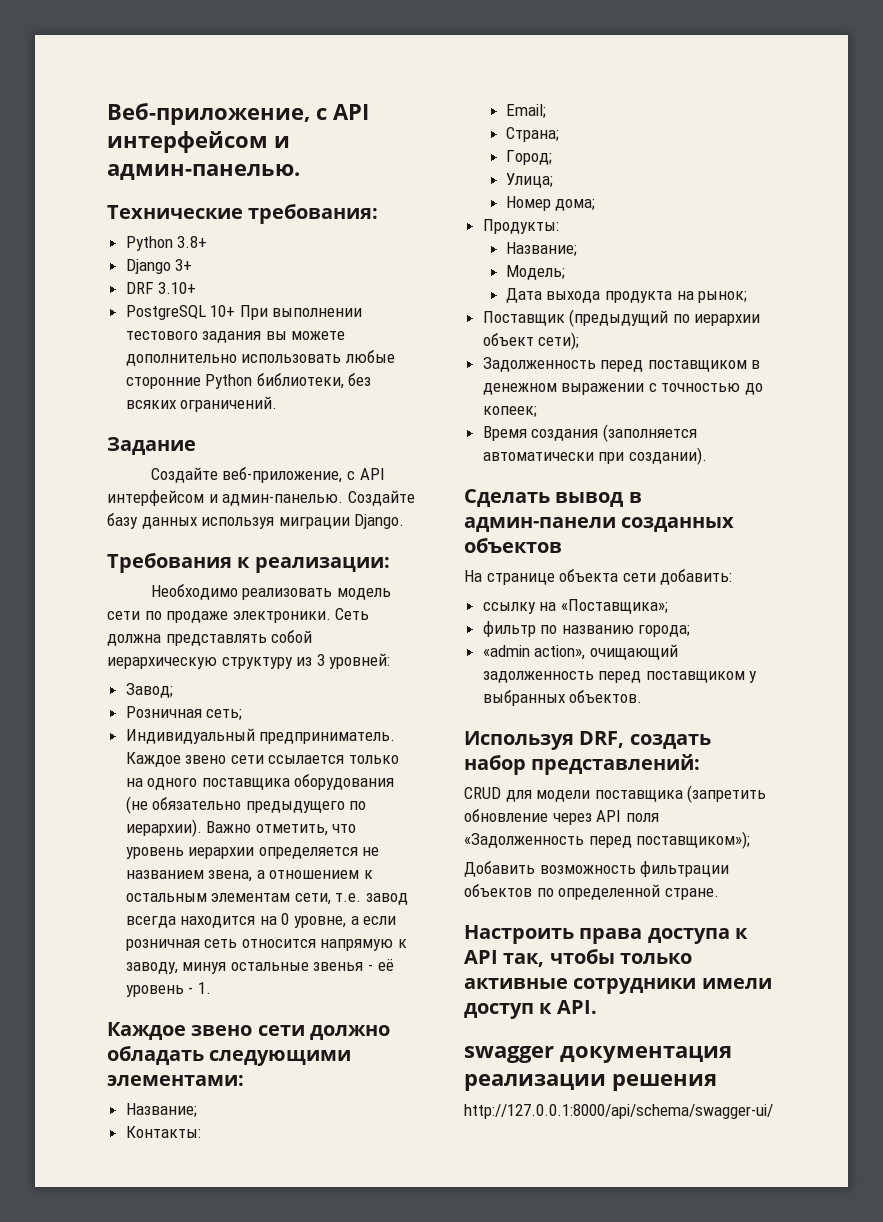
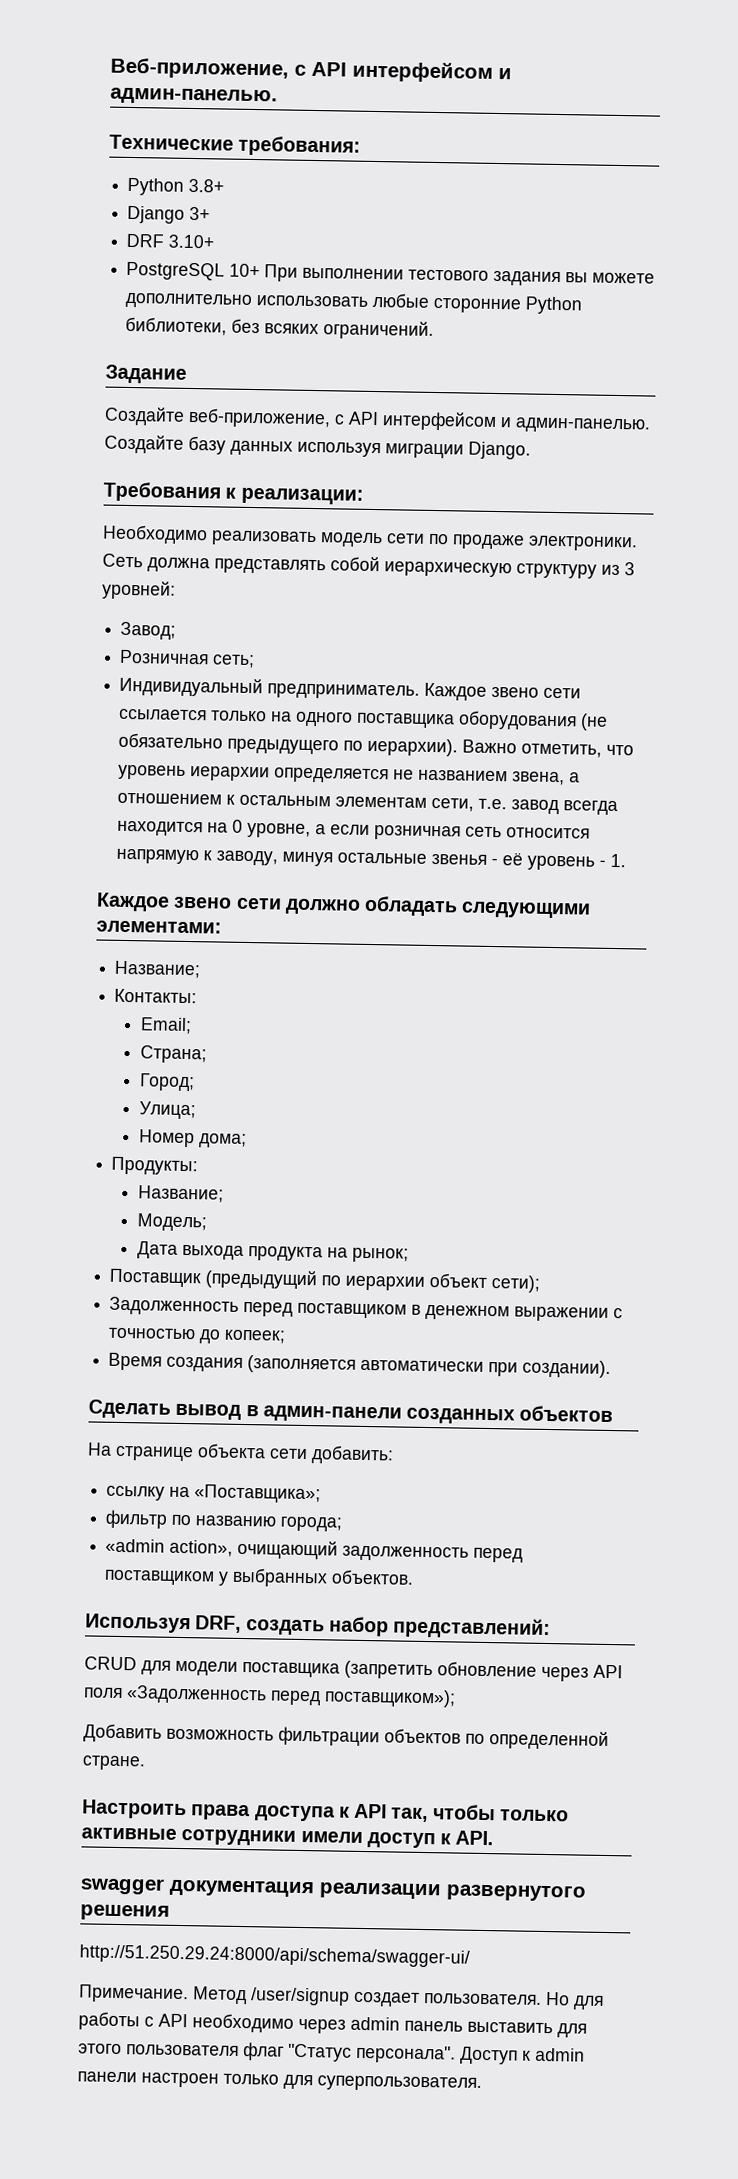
- swagger документация реализации решения
+ swagger документация реализации развернутого решения
- http://127.0.0.1:8000/api/schema/swagger-ui/
+ http://51.250.29.24:8000/api/schema/swagger-ui/
+ Примечание. Метод /user/signup создает пользователя. Но для работы с API необходимо через admin панель выставить для этого пользователя флаг "Статус персонала". Доступ к admin панели настроен только для суперпользователя.

